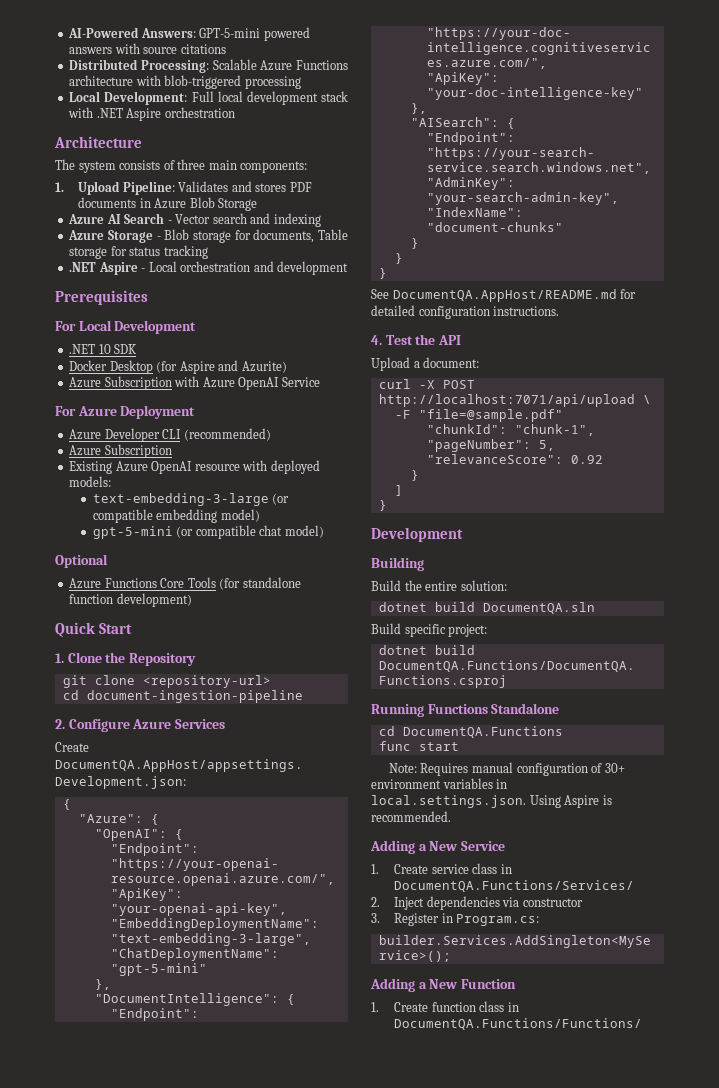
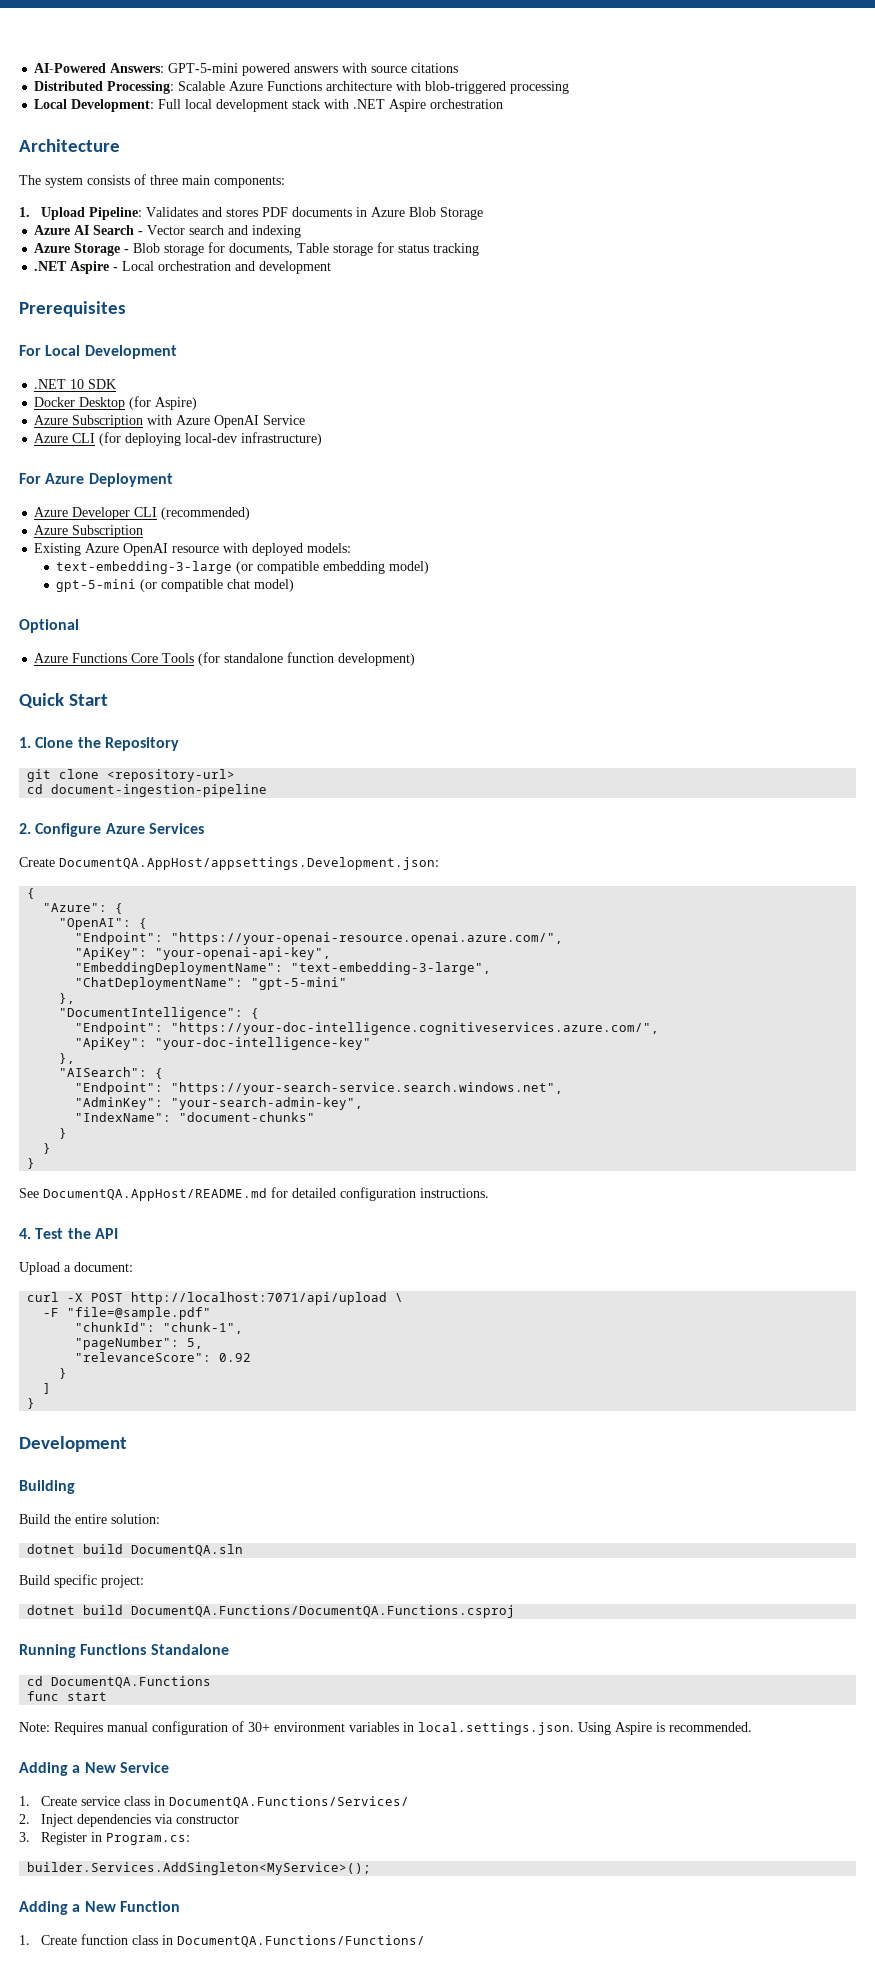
- Docker Desktop (for Aspire and Azurite)
+ Docker Desktop (for Aspire)
+ Azure CLI (for deploying local-dev infrastructure)

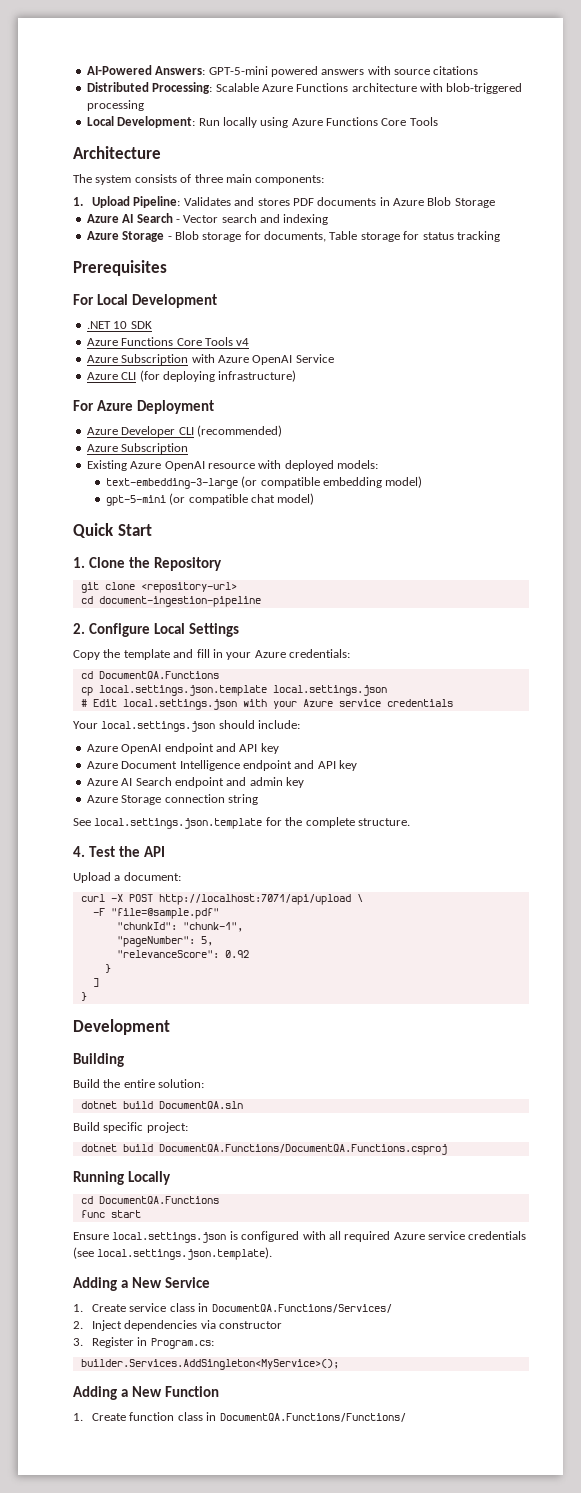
- Local Development: Full local development stack with .NET Aspire orchestration
+ Local Development: Run locally using Azure Functions Core Tools
- .NET Aspire - Local orchestration and development
- Docker Desktop (for Aspire)
+ Azure Functions Core Tools v4
- Azure CLI (for deploying local-dev infrastructure)
+ Azure CLI (for deploying infrastructure)
- Optional
- Azure Functions Core Tools (for standalone function development)
- 2. Configure Azure Services
- Create DocumentQA.AppHost/appsettings.Development.json:
- {
- "Azure": {
- "OpenAI": {
- "Endpoint": "https://your-openai-resource.openai.azure.com/",
- "ApiKey": "your-openai-api-key",
- "EmbeddingDeploymentName": "text-embedding-3-large",
- "ChatDeploymentName": "gpt-5-mini"
- },
- "DocumentIntelligence": {
- "Endpoint": "https://your-doc-intelligence.cognitiveservices.azure.com/",
- "ApiKey": "your-doc-intelligence-key"
- },
- "AISearch": {
- "Endpoint": "https://your-search-service.search.windows.net",
- "AdminKey": "your-search-admin-key",
- "IndexName": "document-chunks"
- }
- }
- }
- See DocumentQA.AppHost/README.md for detailed configuration instructions.
+ 2. Configure Local Settings
+ Copy the template and fill in your Azure credentials:
+ cd DocumentQA.Functions
+ cp local.settings.json.template local.settings.json
+ # Edit local.settings.json with your Azure service credentials
+ Your local.settings.json should include:
+ Azure OpenAI endpoint and API key
+ Azure Document Intelligence endpoint and API key
+ Azure AI Search endpoint and admin key
+ Azure Storage connection string
+ See local.settings.json.template for the complete structure.
- Running Functions Standalone
+ Running Locally
- Note: Requires manual configuration of 30+ environment variables in local.settings.json. Using Aspire is recommended.
+ Ensure local.settings.json is configured with all required Azure service credentials (see local.settings.json.template).

